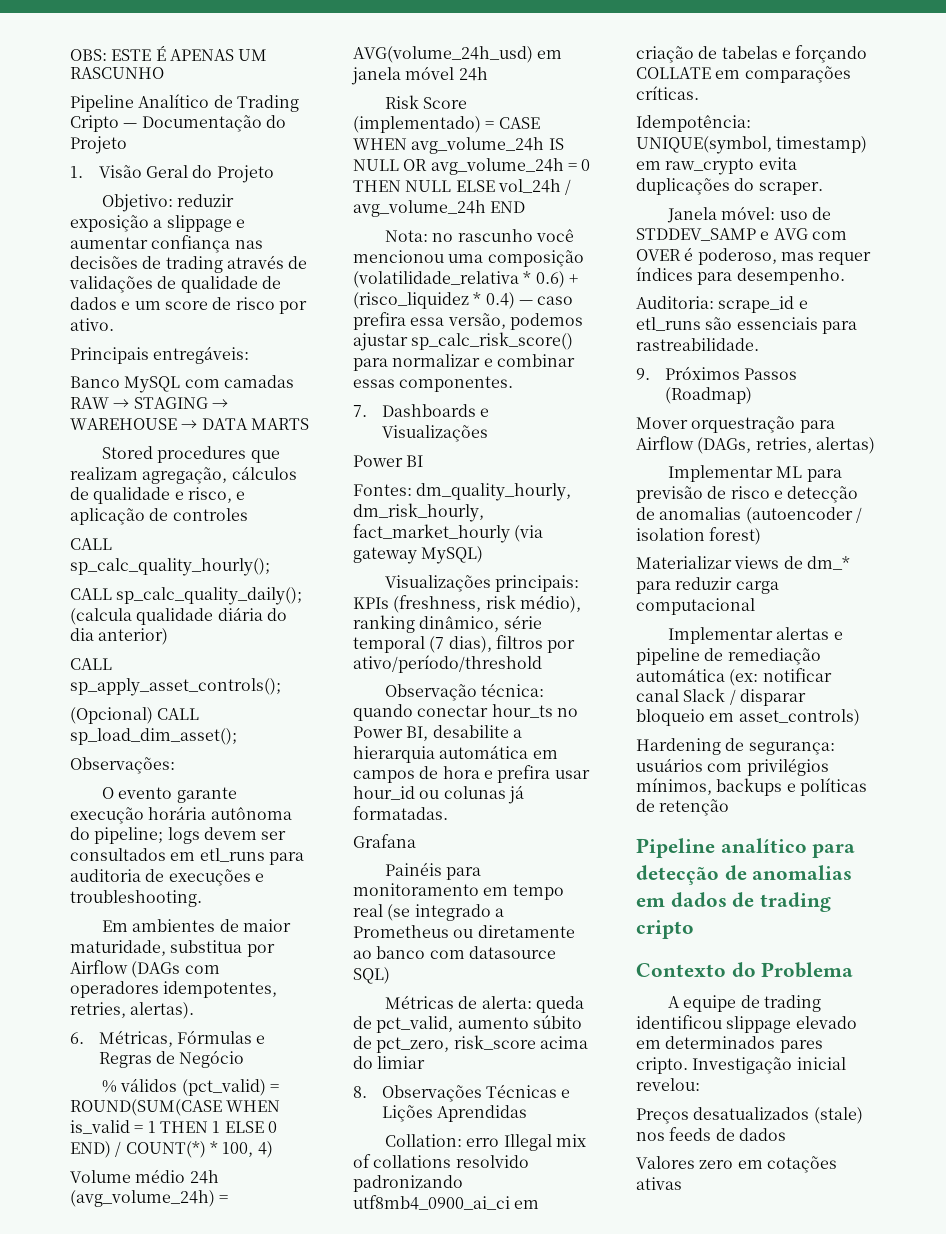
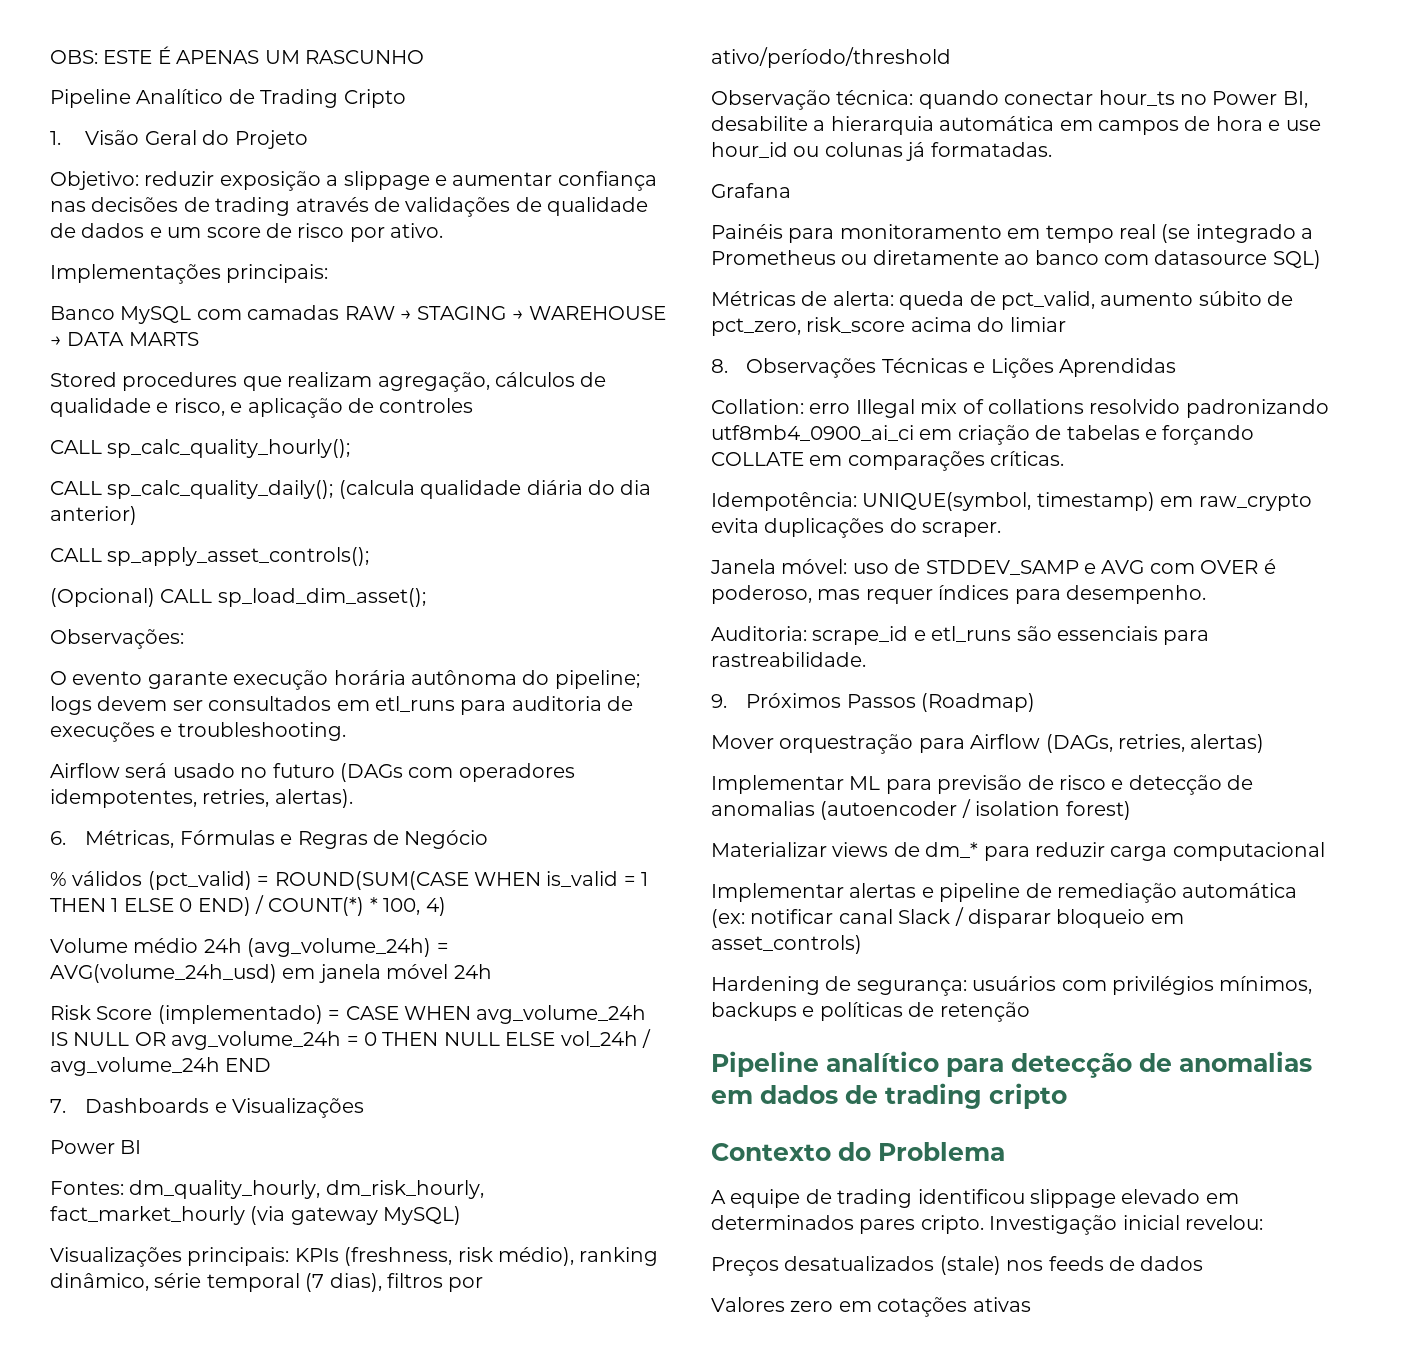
- Pipeline Analítico de Trading Cripto — Documentação do Projeto
+ Pipeline Analítico de Trading Cripto
- Principais entregáveis:
+ Implementações principais:
- Em ambientes de maior maturidade, substitua por Airflow (DAGs com operadores idempotentes, retries, alertas).
+ Airflow será usado no futuro (DAGs com operadores idempotentes, retries, alertas).
- Nota: no rascunho você mencionou uma composição (volatilidade_relativa * 0.6) + (risco_liquidez * 0.4) — caso prefira essa versão, podemos ajustar sp_calc_risk_score() para normalizar e combinar essas componentes.
- Observação técnica: quando conectar hour_ts no Power BI, desabilite a hierarquia automática em campos de hora e prefira usar hour_id ou colunas já formatadas.
+ Observação técnica: quando conectar hour_ts no Power BI, desabilite a hierarquia automática em campos de hora e use hour_id ou colunas já formatadas.

